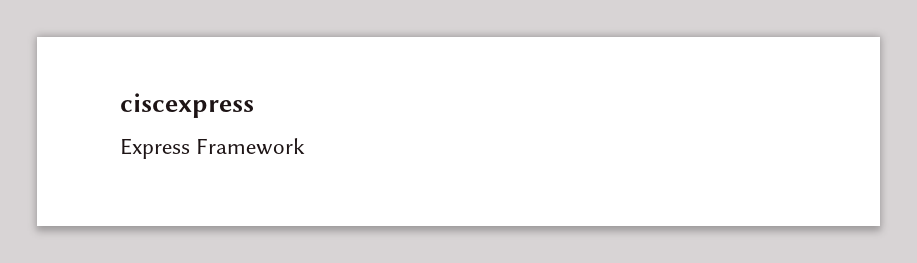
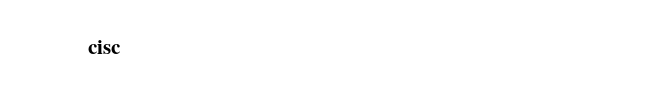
- ciscexpress
- Express Framework
+ cisc

